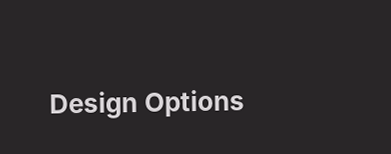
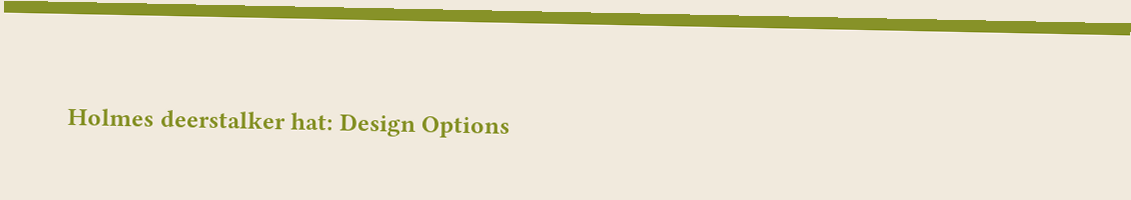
- Design Options
+ Holmes deerstalker hat: Design Options

